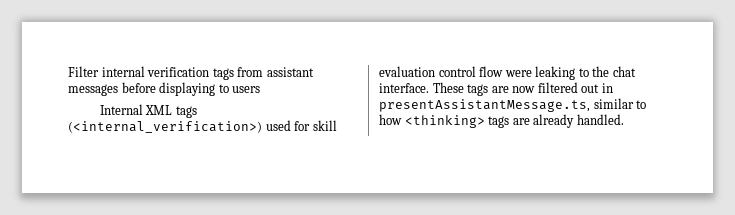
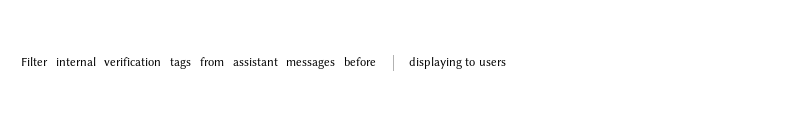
- Internal XML tags (<internal_verification>) used for skill evaluation control flow were leaking to the chat interface. These tags are now filtered out in presentAssistantMessage.ts, similar to how <thinking> tags are already handled.

